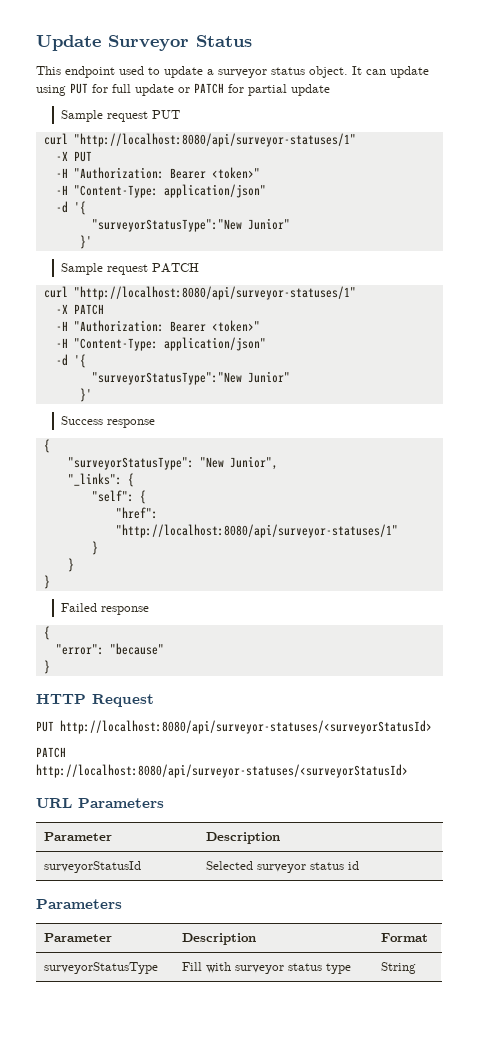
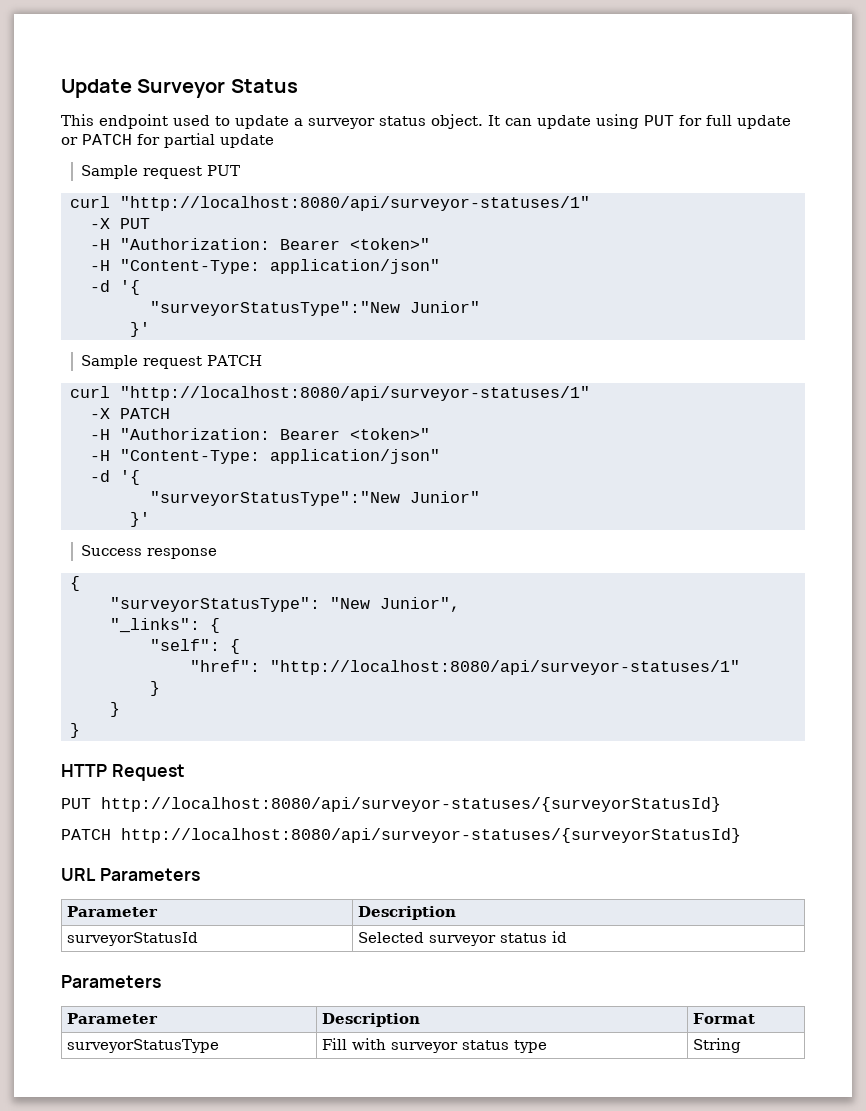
- Failed response
- {
- "error": "because"
- }
- PUT http://localhost:8080/api/surveyor-statuses/<surveyorStatusId>
- PATCH http://localhost:8080/api/surveyor-statuses/<surveyorStatusId>
+ PUT http://localhost:8080/api/surveyor-statuses/{surveyorStatusId}
+ PATCH http://localhost:8080/api/surveyor-statuses/{surveyorStatusId}

